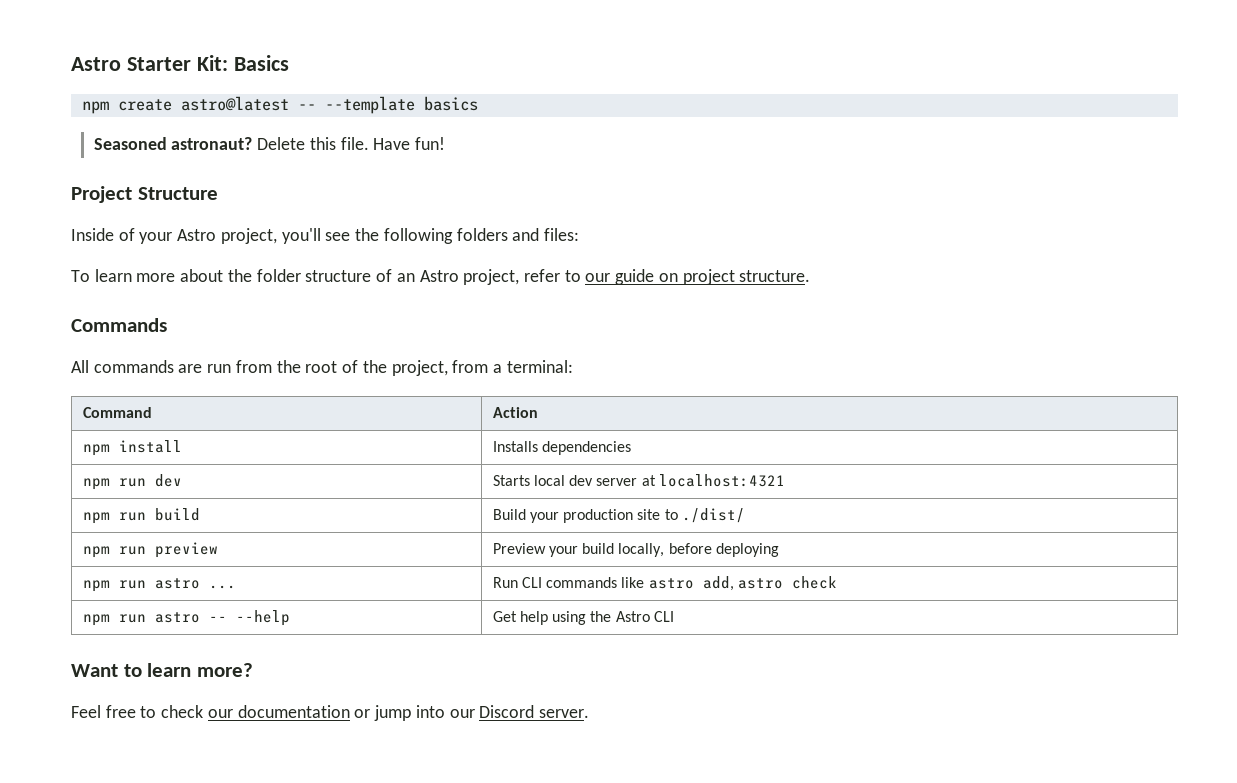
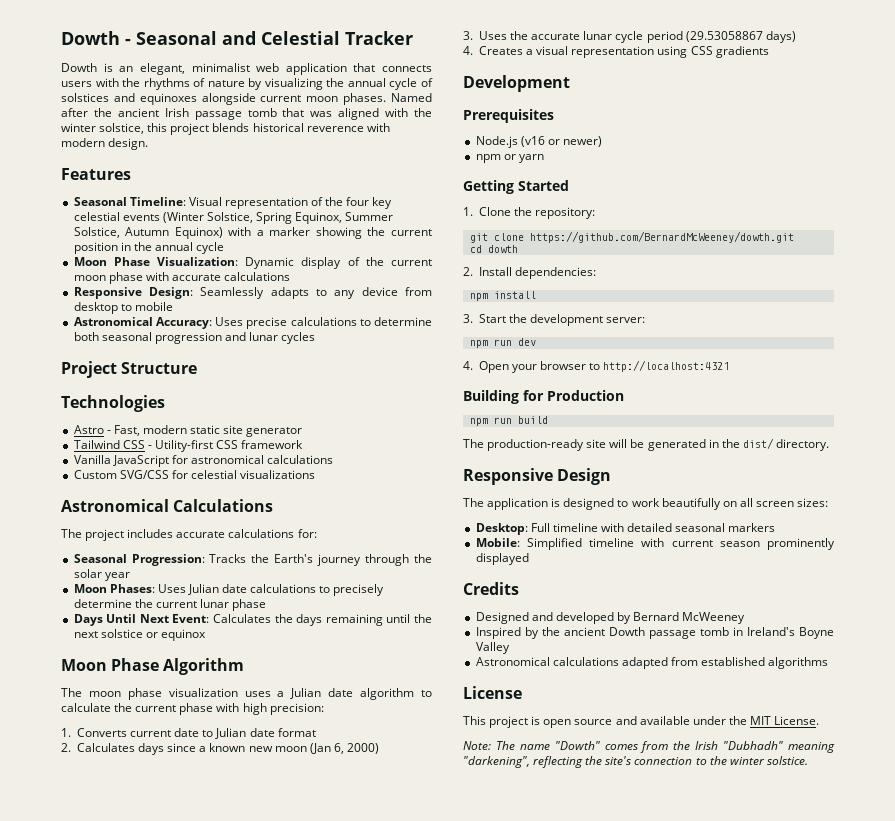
- Astro Starter Kit: Basics
- npm create astro@latest -- --template basics
- Seasoned astronaut? Delete this file. Have fun!
+ Dowth - Seasonal and Celestial Tracker
+ Dowth is an elegant, minimalist web application that connects users with the rhythms of nature by visualizing the annual cycle of solstices and equinoxes alongside current moon phases. Named after the ancient Irish passage tomb that was aligned with the winter solstice, this project blends historical reverence with modern design.
+ Features
+ Seasonal Timeline: Visual representation of the four key celestial events (Winter Solstice, Spring Equinox, Summer Solstice, Autumn Equinox) with a marker showing the current position in the annual cycle
+ Moon Phase Visualization: Dynamic display of the current moon phase with accurate calculations
+ Responsive Design: Seamlessly adapts to any device from desktop to mobile
+ Astronomical Accuracy: Uses precise calculations to determine both seasonal progression and lunar cycles
  Project Structure
- Inside of your Astro project, you'll see the following folders and files:
- To learn more about the folder structure of an Astro project, refer to our guide on project structure.
- Commands
- All commands are run from the root of the project, from a terminal:
- Command | Action
- npm install | Installs dependencies
- npm run dev | Starts local dev server at localhost:4321
- npm run build | Build your production site to ./dist/
- npm run preview | Preview your build locally, before deploying
- npm run astro ... | Run CLI commands like astro add, astro check
- npm run astro -- --help | Get help using the Astro CLI
- Want to learn more?
- Feel free to check our documentation or jump into our Discord server.
+ Technologies
+ Astro - Fast, modern static site generator
+ Tailwind CSS - Utility-first CSS framework
+ Vanilla JavaScript for astronomical calculations
+ Custom SVG/CSS for celestial visualizations
+ Astronomical Calculations
+ The project includes accurate calculations for:
+ Seasonal Progression: Tracks the Earth's journey through the solar year
+ Moon Phases: Uses Julian date calculations to precisely determine the current lunar phase
+ Days Until Next Event: Calculates the days remaining until the next solstice or equinox
+ Moon Phase Algorithm
+ The moon phase visualization uses a Julian date algorithm to calculate the current phase with high precision:
+ 1. Converts current date to Julian date format
+ 2. Calculates days since a known new moon (Jan 6, 2000)
+ 3. Uses the accurate lunar cycle period (29.53058867 days)
+ 4. Creates a visual representation using CSS gradients
+ Development
+ Prerequisites
+ Node.js (v16 or newer)
+ npm or yarn
+ Getting Started
+ 1. Clone the repository:
+ git clone https://github.com/BernardMcWeeney/dowth.git
+ cd dowth
+ 2. Install dependencies:
+ npm install
+ 3. Start the development server:
+ npm run dev
+ 4. Open your browser to http://localhost:4321
+ Building for Production
+ npm run build
+ The production-ready site will be generated in the dist/ directory.
+ Responsive Design
+ The application is designed to work beautifully on all screen sizes:
+ Desktop: Full timeline with detailed seasonal markers
+ Mobile: Simplified timeline with current season prominently displayed
+ Credits
+ Designed and developed by Bernard McWeeney
+ Inspired by the ancient Dowth passage tomb in Ireland's Boyne Valley
+ Astronomical calculations adapted from established algorithms
+ License
+ This project is open source and available under the MIT License.
+ Note: The name "Dowth" comes from the Irish "Dubhadh" meaning "darkening", reflecting the site's connection to the winter solstice.

